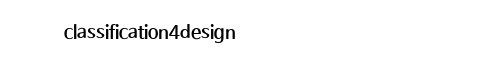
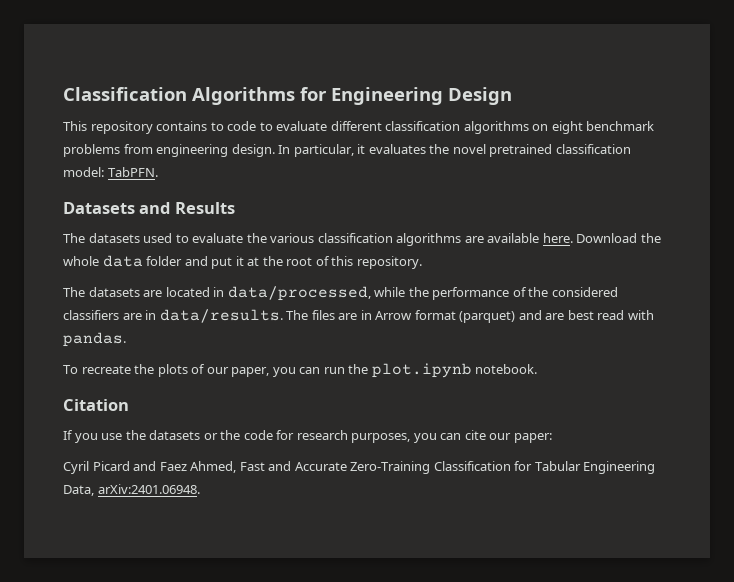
- classification4design
+ Classification Algorithms for Engineering Design
+ This repository contains to code to evaluate different classification algorithms on eight benchmark problems from engineering design. In particular, it evaluates the novel pretrained classification model: TabPFN.
+ Datasets and Results
+ The datasets used to evaluate the various classification algorithms are available here. Download the whole data folder and put it at the root of this repository.
+ The datasets are located in data/processed, while the performance of the considered classifiers are in data/results. The files are in Arrow format (parquet) and are best read with pandas.
+ To recreate the plots of our paper, you can run the plot.ipynb notebook.
+ Citation
+ If you use the datasets or the code for research purposes, you can cite our paper:
+ Cyril Picard and Faez Ahmed, Fast and Accurate Zero-Training Classification for Tabular Engineering Data, arXiv:2401.06948.

